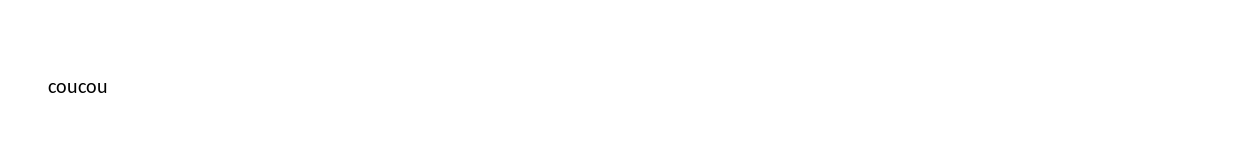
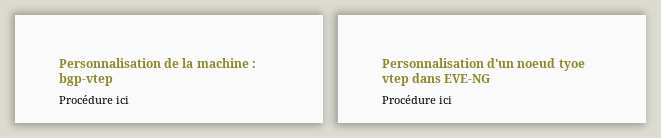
- coucou
+ Personnalisation de la machine : bgp-vtep
+ Procédure ici
+ Personnalisation d'un noeud tyoe vtep dans EVE-NG
+ Procédure ici

